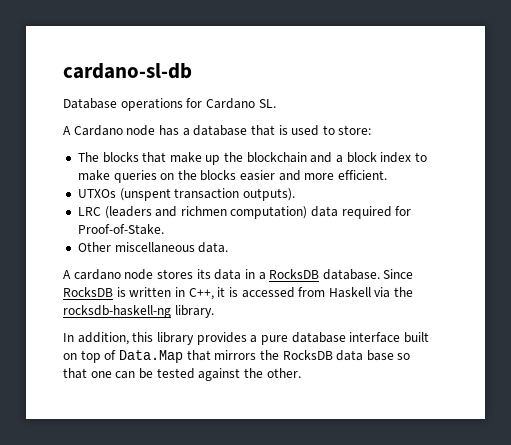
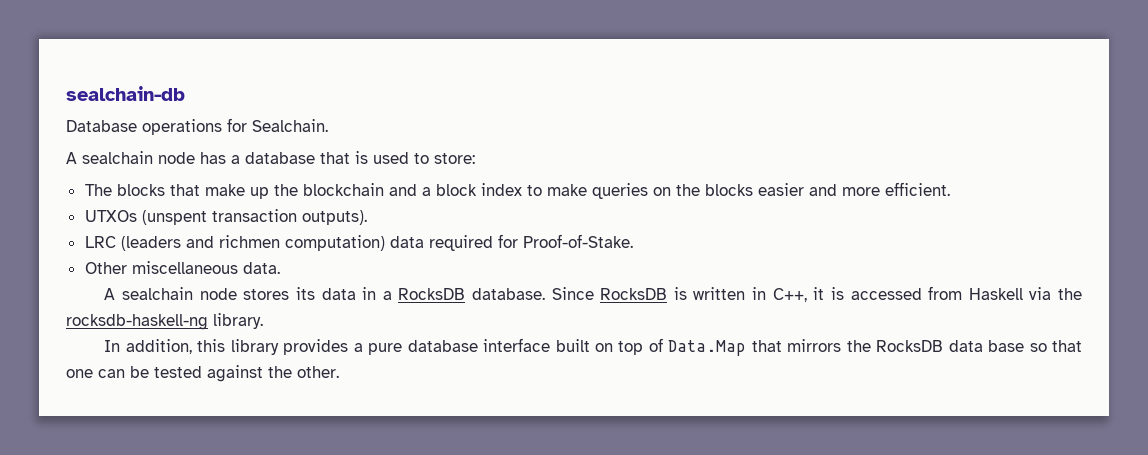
- cardano-sl-db
+ sealchain-db
- Database operations for Cardano SL.
- A Cardano node has a database that is used to store:
+ Database operations for Sealchain.
+ A sealchain node has a database that is used to store:
- A cardano node stores its data in a RocksDB database.
+ A sealchain node stores its data in a RocksDB database.

